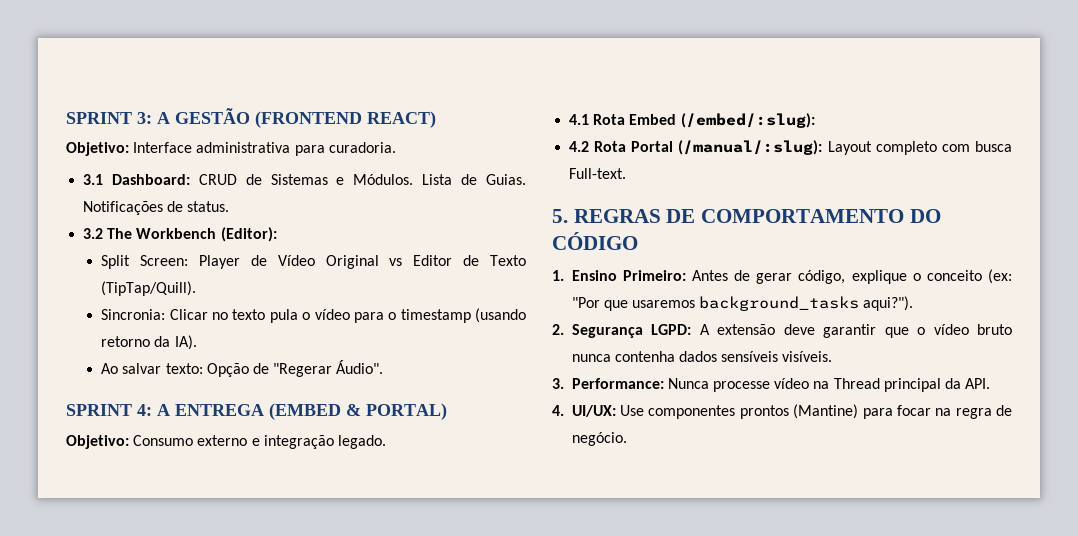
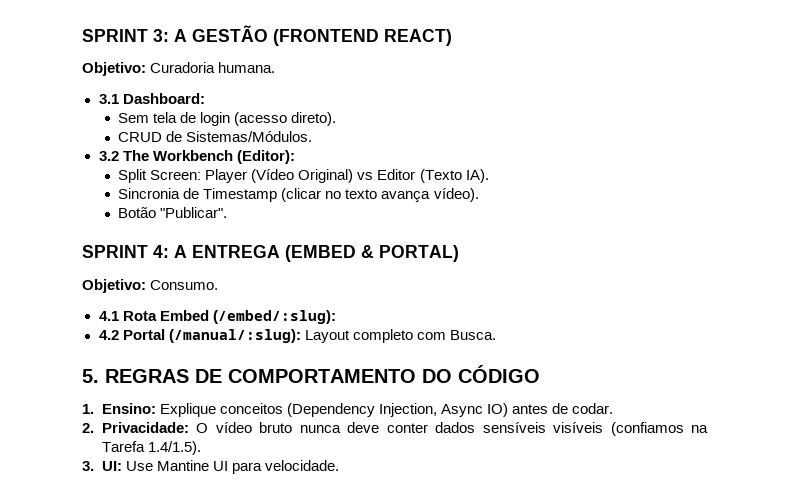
- Objetivo: Interface administrativa para curadoria.
- 3.1 Dashboard: CRUD de Sistemas e Módulos. Lista de Guias. Notificações de status.
+ Objetivo: Curadoria humana.
+ 3.1 Dashboard:
+ Sem tela de login (acesso direto).
+ CRUD de Sistemas/Módulos.
- Split Screen: Player de Vídeo Original vs Editor de Texto (TipTap/Quill).
- Sincronia: Clicar no texto pula o vídeo para o timestamp (usando retorno da IA).
- Ao salvar texto: Opção de "Regerar Áudio".
+ Split Screen: Player (Vídeo Original) vs Editor (Texto IA).
+ Sincronia de Timestamp (clicar no texto avança vídeo).
+ Botão "Publicar".
- Objetivo: Consumo externo e integração legado.
+ Objetivo: Consumo.
- 4.2 Rota Portal (/manual/:slug): Layout completo com busca Full-text.
+ 4.2 Portal (/manual/:slug): Layout completo com Busca.
- 1. Ensino Primeiro: Antes de gerar código, explique o conceito (ex: "Por que usaremos background_tasks aqui?").
- 2. Segurança LGPD: A extensão deve garantir que o vídeo bruto nunca contenha dados sensíveis visíveis.
- 3. Performance: Nunca processe vídeo na Thread principal da API.
- 4. UI/UX: Use componentes prontos (Mantine) para focar na regra de negócio.
+ 1. Ensino: Explique conceitos (Dependency Injection, Async IO) antes de codar.
+ 2. Privacidade: O vídeo bruto nunca deve conter dados sensíveis visíveis (confiamos na Tarefa 1.4/1.5).
+ 3. UI: Use Mantine UI para velocidade.

